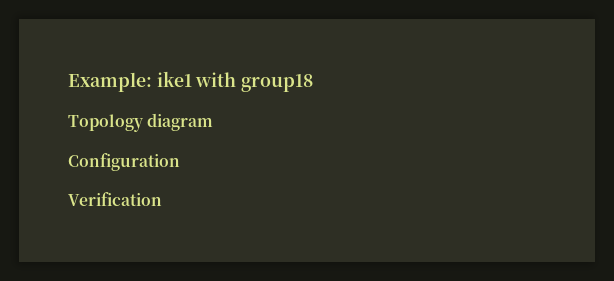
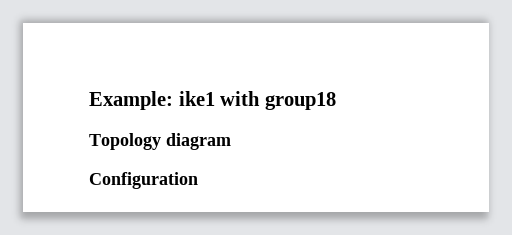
- Verification

